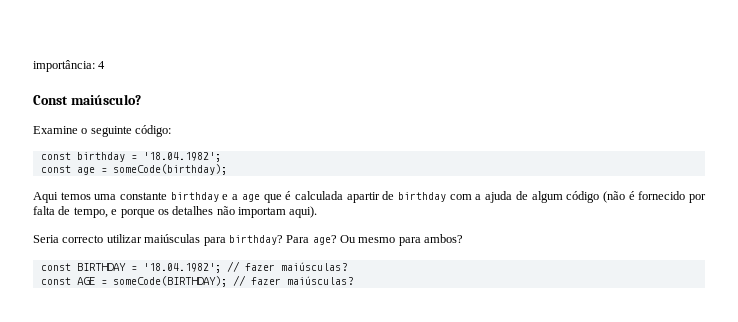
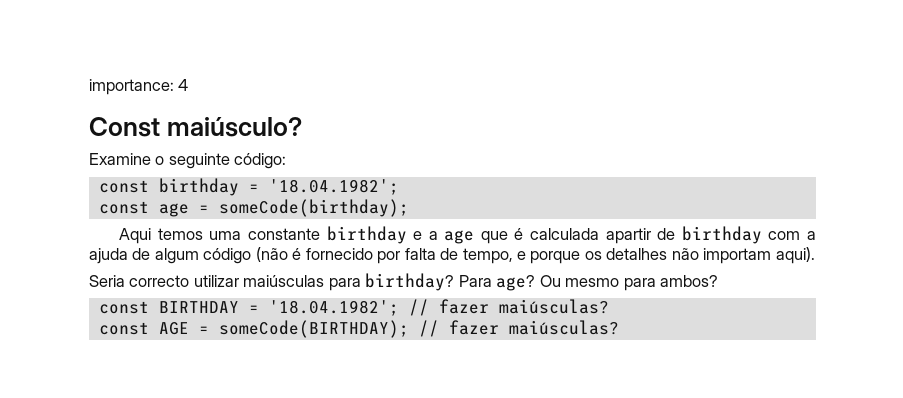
- importância: 4
+ importance: 4

